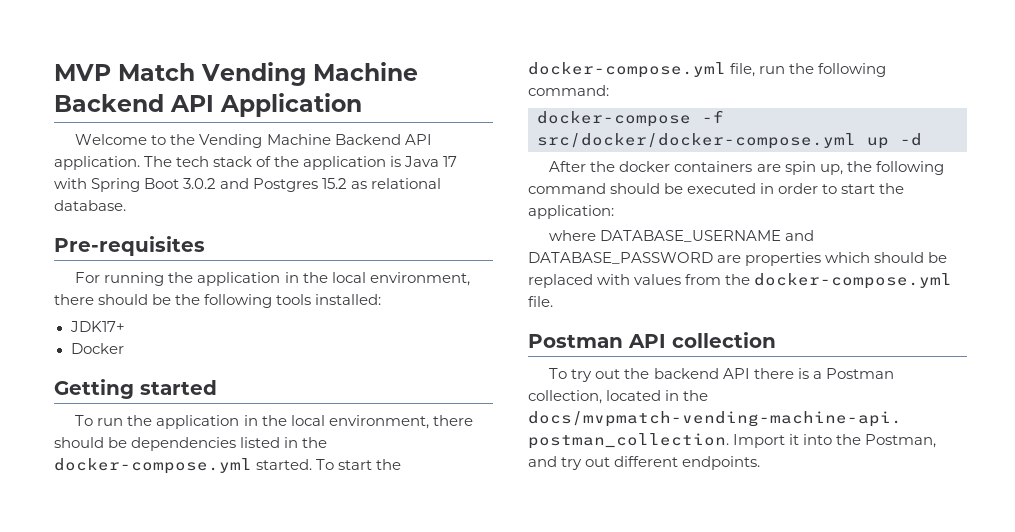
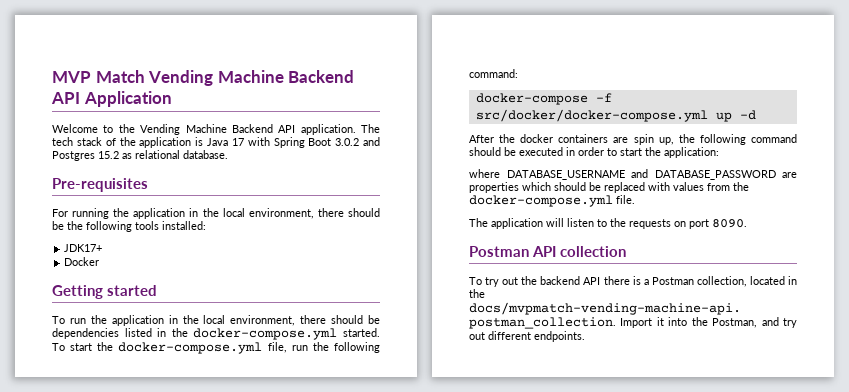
+ The application will listen to the requests on port 8090.

